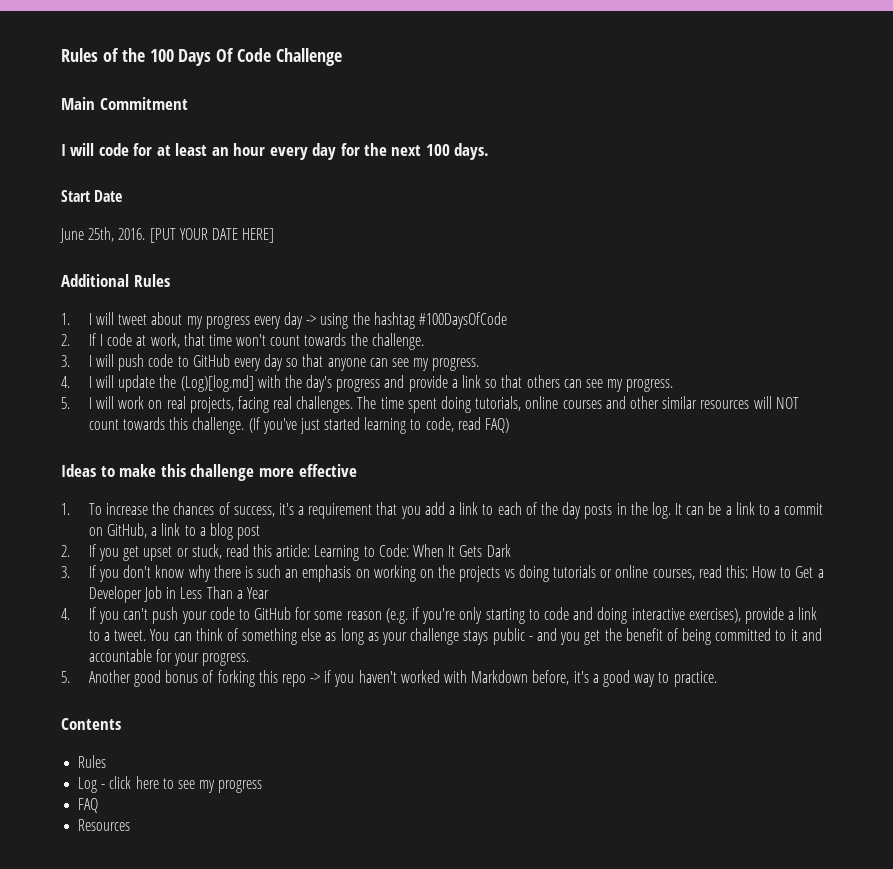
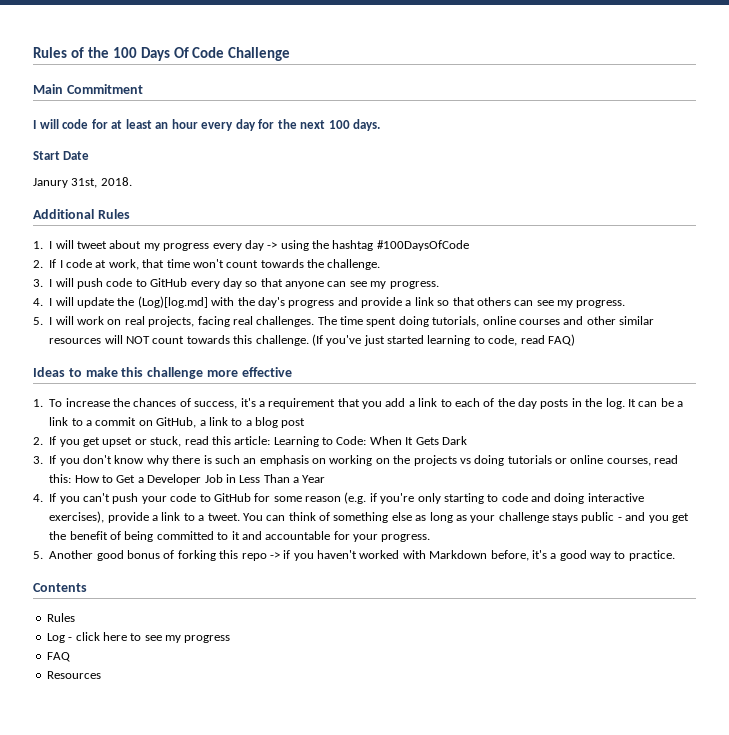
- June 25th, 2016. [PUT YOUR DATE HERE]
+ Janury 31st, 2018.

